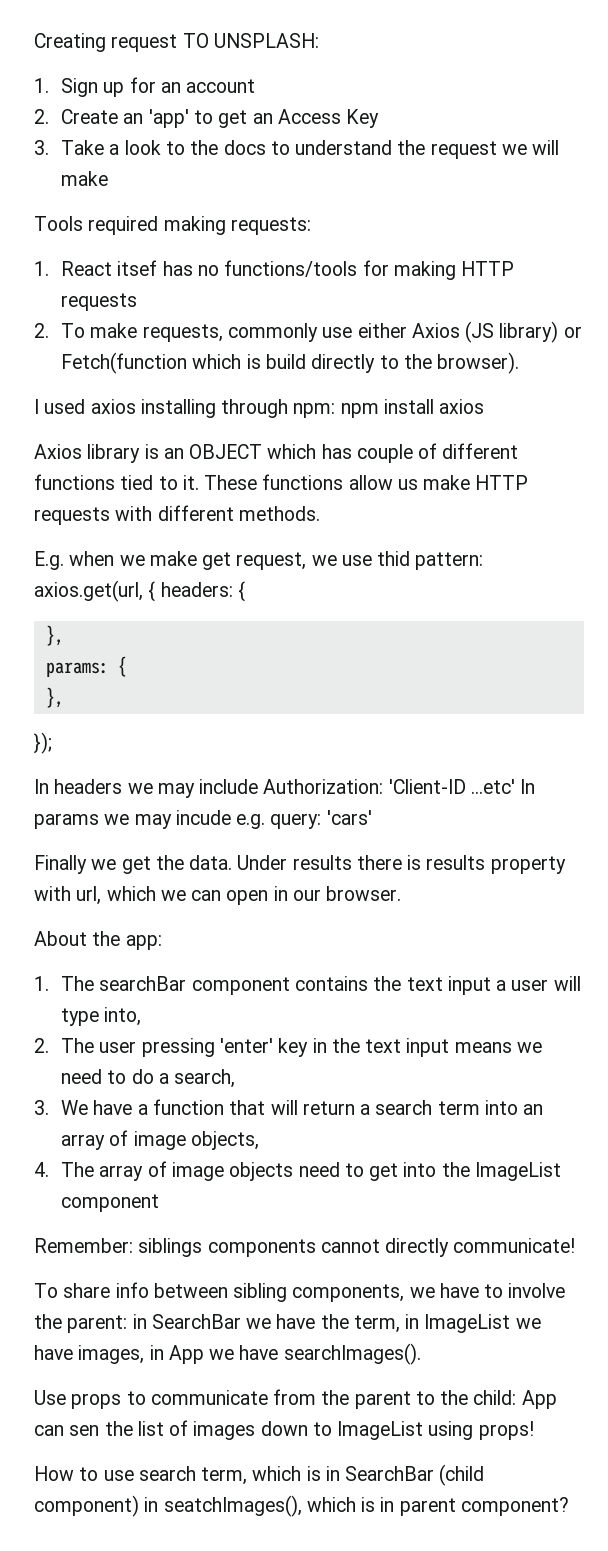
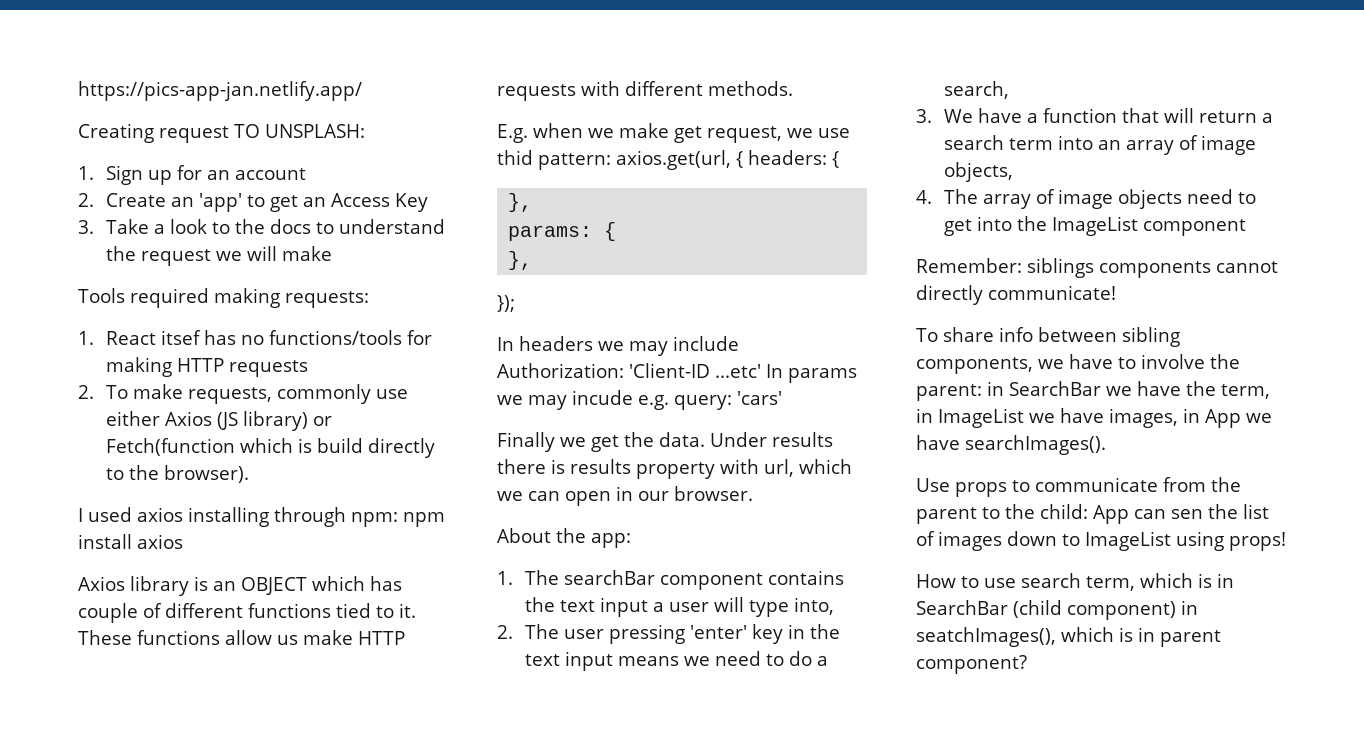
+ https://pics-app-jan.netlify.app/

